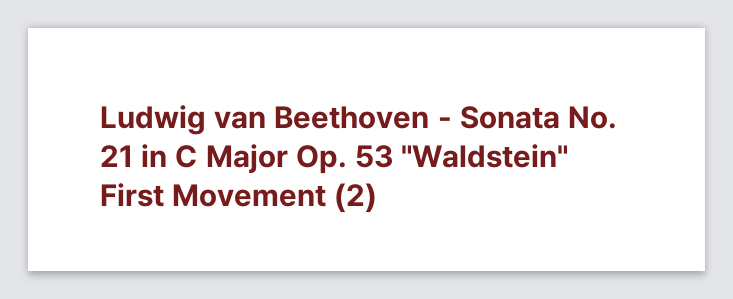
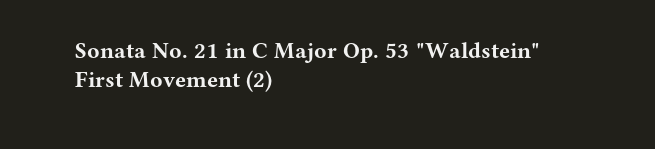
- Ludwig van Beethoven - Sonata No. 21 in C Major Op. 53 "Waldstein" First Movement (2)
+ Sonata No. 21 in C Major Op. 53 "Waldstein" First Movement (2)

